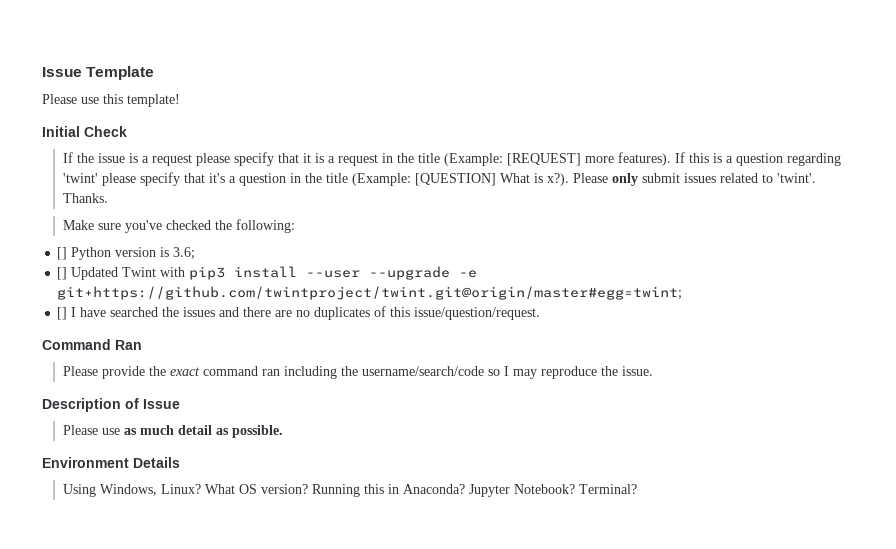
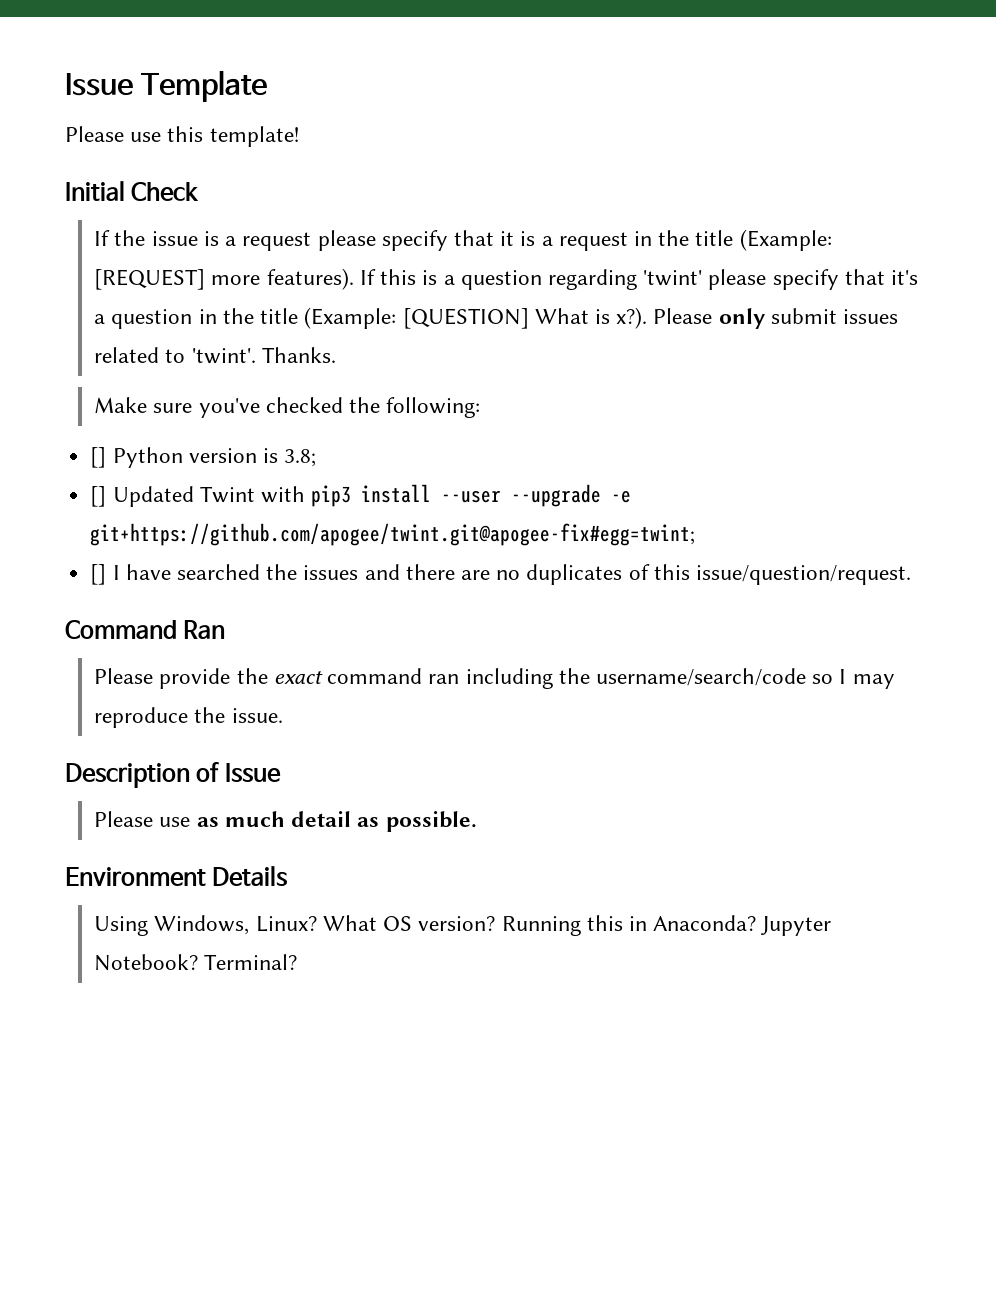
- [] Python version is 3.6;
+ [] Python version is 3.8;
- [] Updated Twint with pip3 install --user --upgrade -e git+https://github.com/twintproject/twint.git@origin/master#egg=twint;
+ [] Updated Twint with pip3 install --user --upgrade -e git+https://github.com/apogee/twint.git@apogee-fix#egg=twint;

